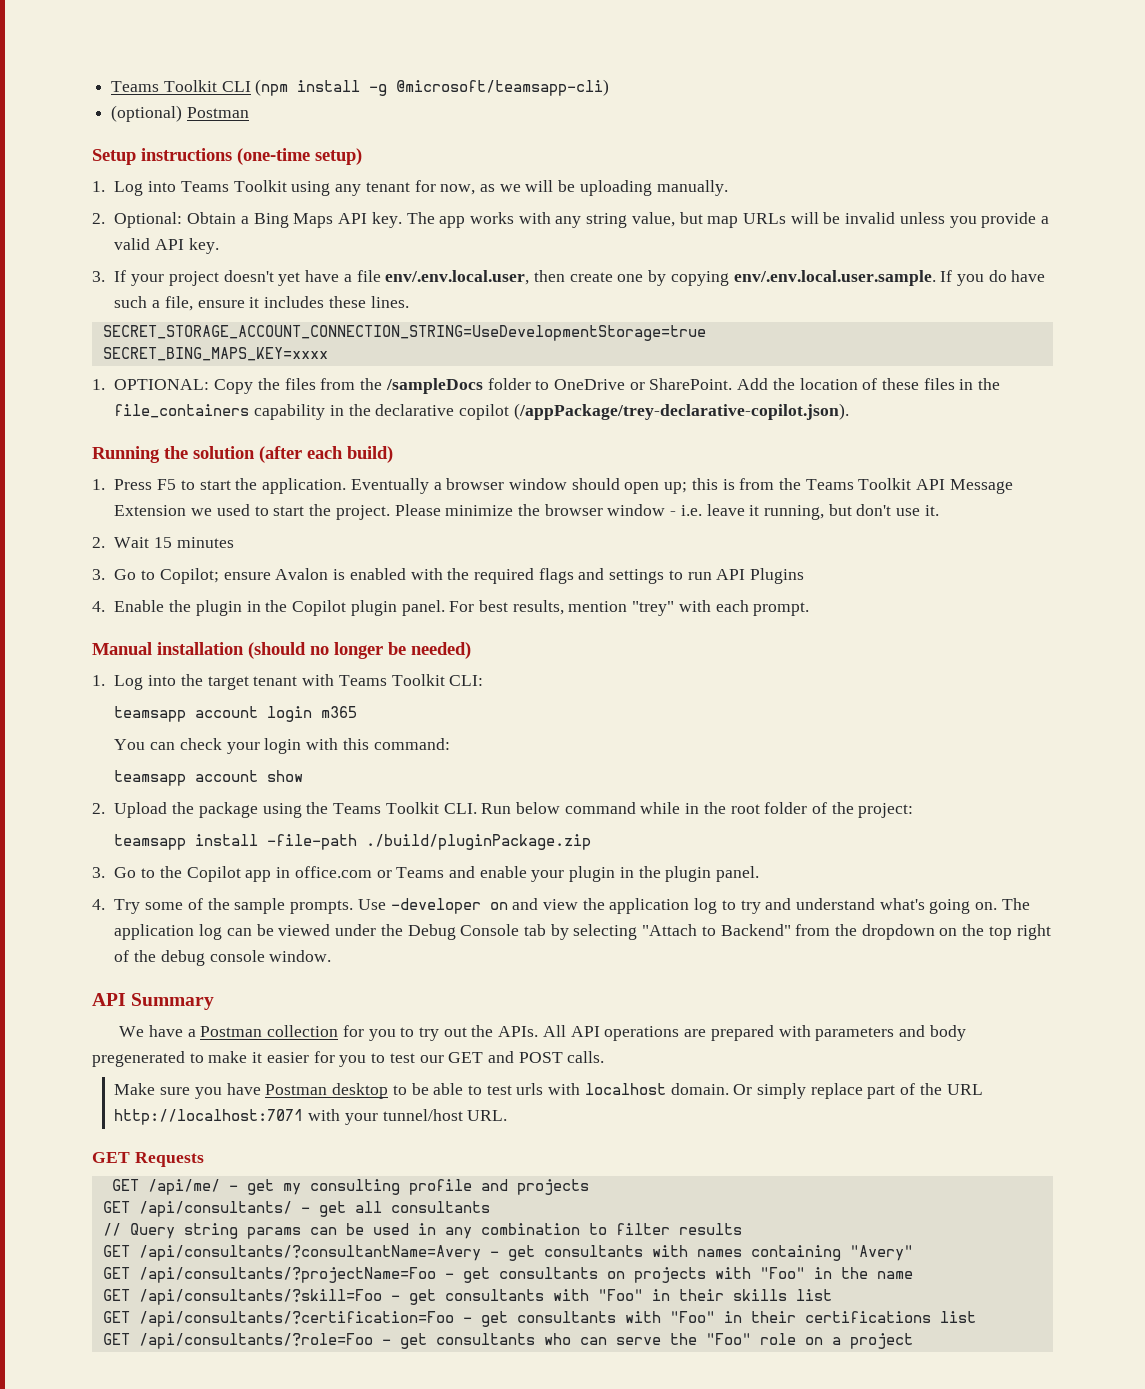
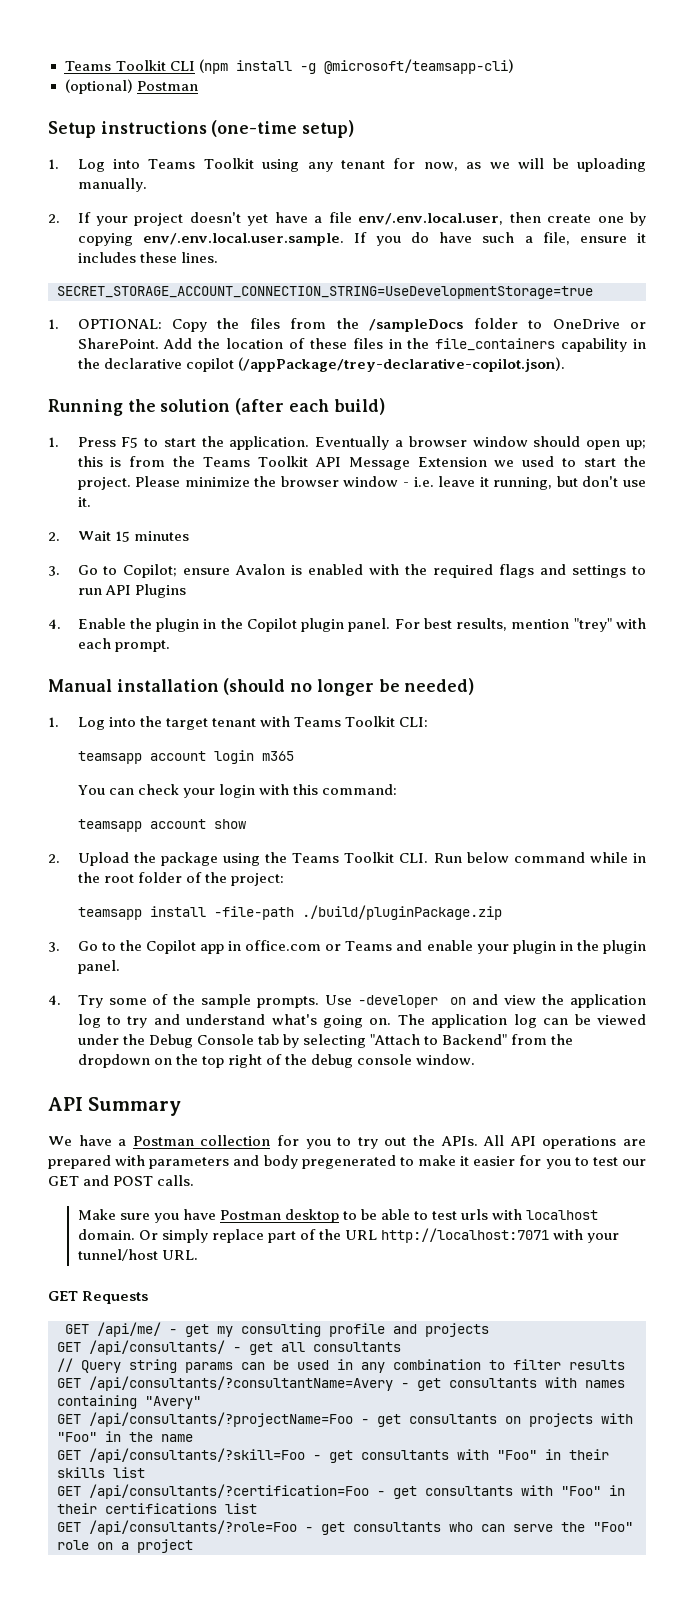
- 2. Optional: Obtain a Bing Maps API key. The app works with any string value, but map URLs will be invalid unless you provide a valid API key.
- 3. If your project doesn't yet have a file env/.env.local.user, then create one by copying env/.env.local.user.sample. If you do have such a file, ensure it includes these lines.
+ 2. If your project doesn't yet have a file env/.env.local.user, then create one by copying env/.env.local.user.sample. If you do have such a file, ensure it includes these lines.
- SECRET_BING_MAPS_KEY=xxxx

